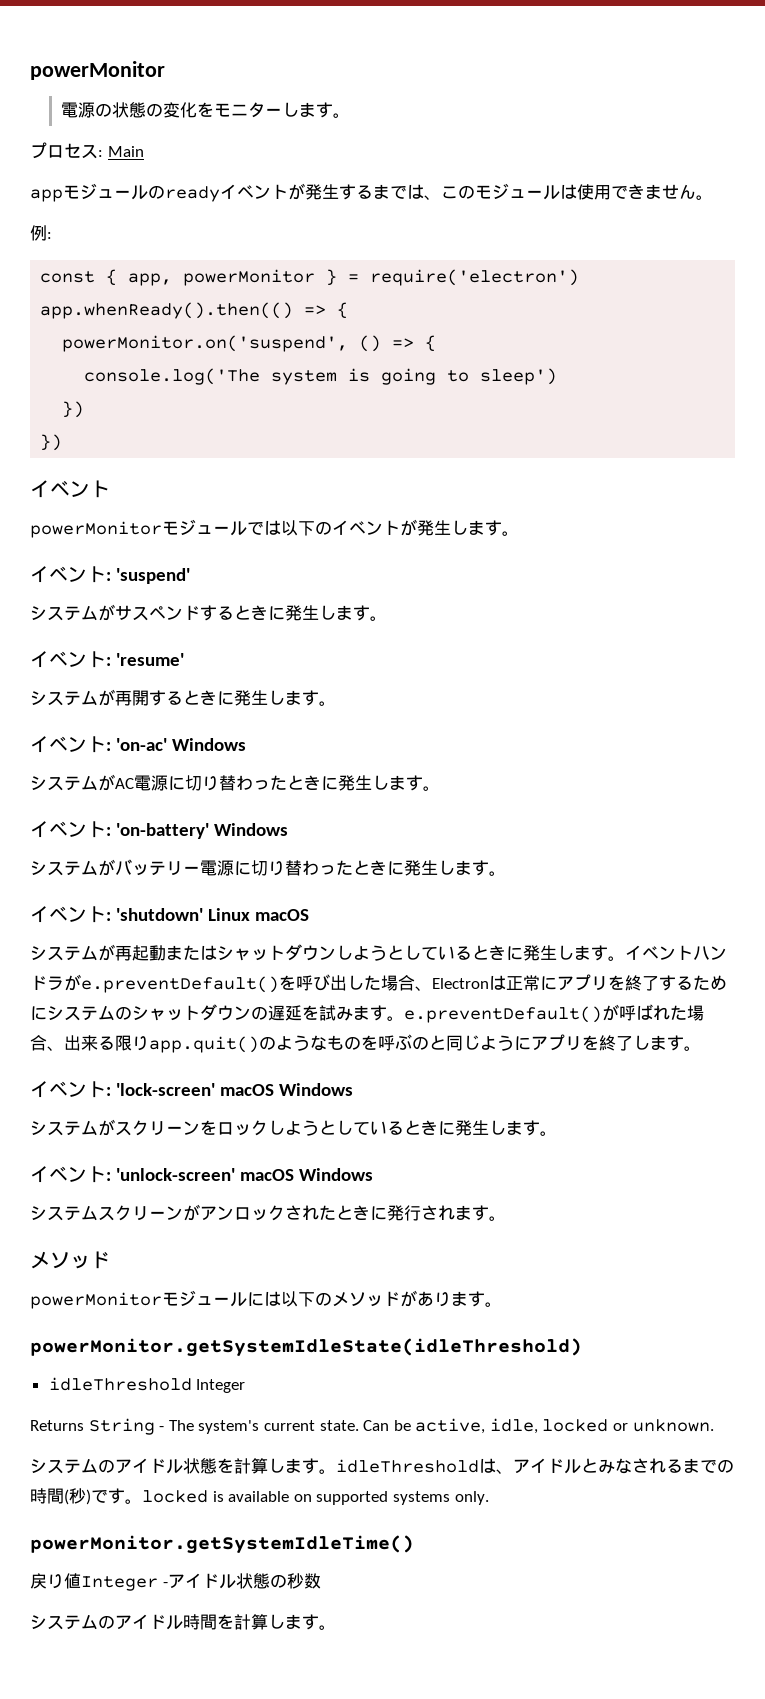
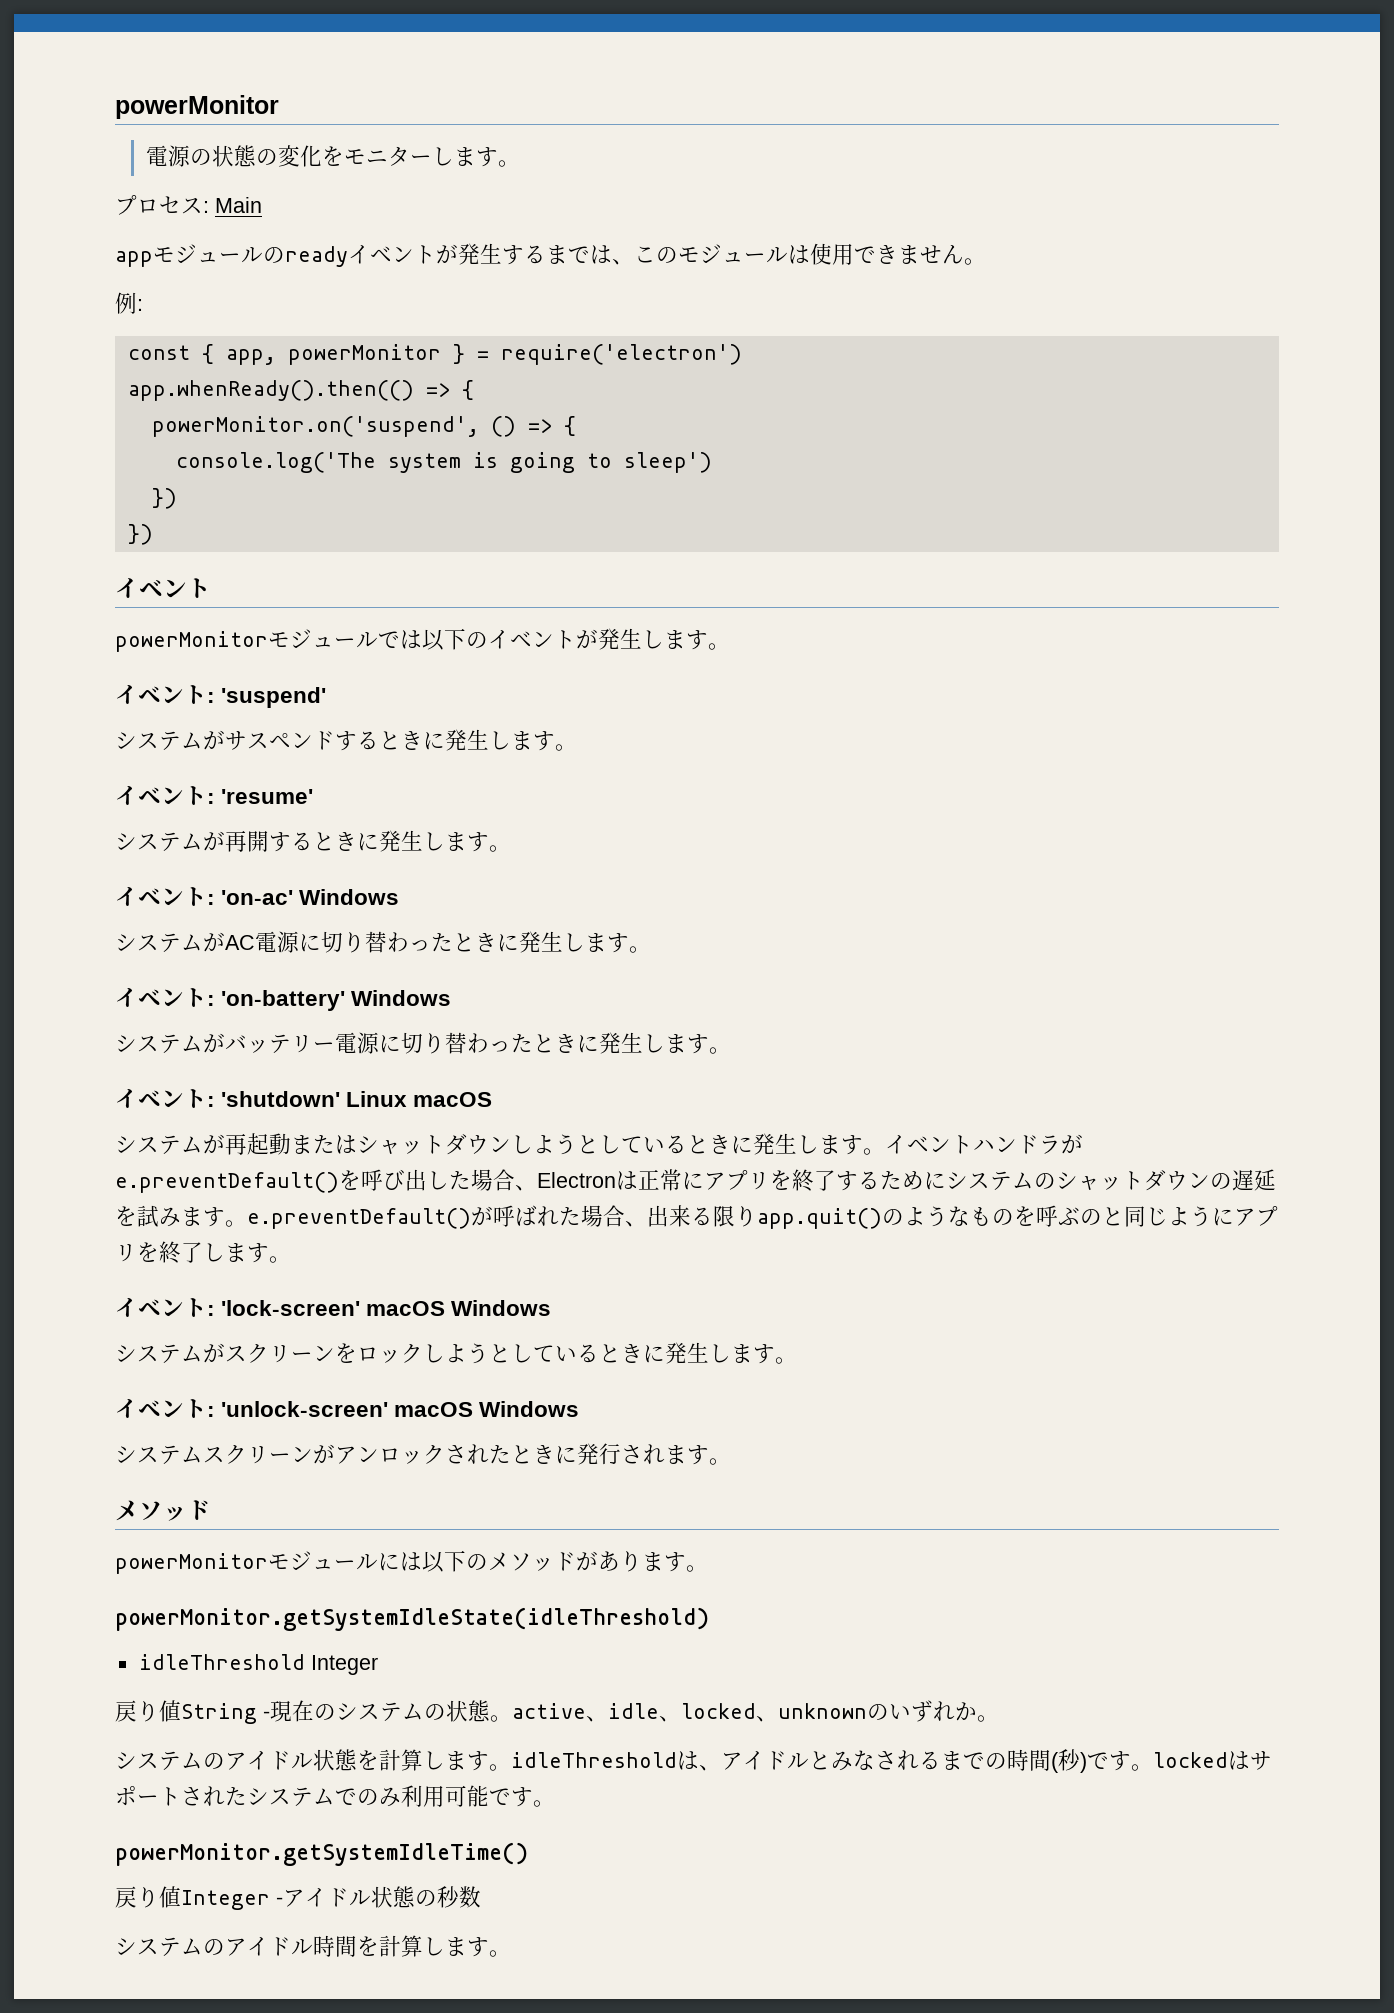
- Returns String - The system's current state. Can be active, idle, locked or unknown.
+ 戻り値String -現在のシステムの状態。active、idle、locked、unknownのいずれか。
- システムのアイドル状態を計算します。idleThresholdは、アイドルとみなされるまでの時間(秒)です。locked is available on supported systems only.
+ システムのアイドル状態を計算します。idleThresholdは、アイドルとみなされるまでの時間(秒)です。lockedはサポートされたシステムでのみ利用可能です。

